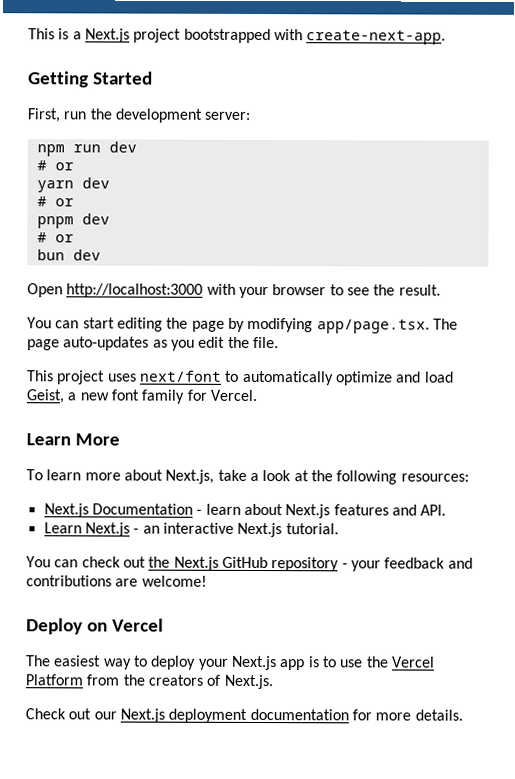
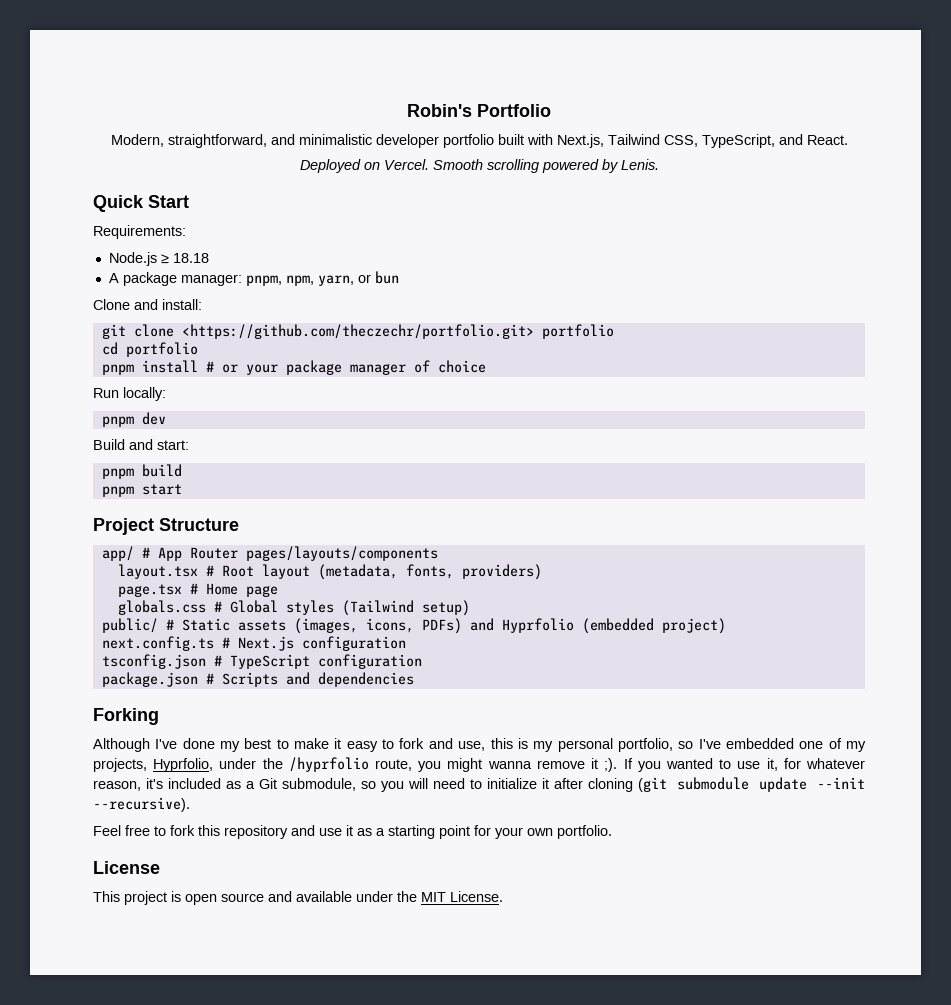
- This is a Next.js project bootstrapped with create-next-app.
- Getting Started
- First, run the development server:
- npm run dev
- # or
- yarn dev
- # or
+ Robin's Portfolio
+ Modern, straightforward, and minimalistic developer portfolio built with Next.js, Tailwind CSS, TypeScript, and React.
+ Deployed on Vercel. Smooth scrolling powered by Lenis.
+ Quick Start
+ Requirements:
+ Node.js ≥ 18.18
+ A package manager: pnpm, npm, yarn, or bun
+ Clone and install:
+ git clone <https://github.com/theczechr/portfolio.git> portfolio
+ cd portfolio
+ pnpm install # or your package manager of choice
+ Run locally:
  pnpm dev
- # or
- bun dev
- Open http://localhost:3000 with your browser to see the result.
- You can start editing the page by modifying app/page.tsx. The page auto-updates as you edit the file.
- This project uses next/font to automatically optimize and load Geist, a new font family for Vercel.
- Learn More
- To learn more about Next.js, take a look at the following resources:
- Next.js Documentation - learn about Next.js features and API.
- Learn Next.js - an interactive Next.js tutorial.
- You can check out the Next.js GitHub repository - your feedback and contributions are welcome!
- Deploy on Vercel
- The easiest way to deploy your Next.js app is to use the Vercel Platform from the creators of Next.js.
- Check out our Next.js deployment documentation for more details.
+ Build and start:
+ pnpm build
+ pnpm start
+ Project Structure
+ app/ # App Router pages/layouts/components
+ layout.tsx # Root layout (metadata, fonts, providers)
+ page.tsx # Home page
+ globals.css # Global styles (Tailwind setup)
+ public/ # Static assets (images, icons, PDFs) and Hyprfolio (embedded project)
+ next.config.ts # Next.js configuration
+ tsconfig.json # TypeScript configuration
+ package.json # Scripts and dependencies
+ Forking
+ Although I've done my best to make it easy to fork and use, this is my personal portfolio, so I've embedded one of my projects, Hyprfolio, under the /hyprfolio route, you might wanna remove it ;). If you wanted to use it, for whatever reason, it's included as a Git submodule, so you will need to initialize it after cloning (git submodule update --init --recursive).
+ Feel free to fork this repository and use it as a starting point for your own portfolio.
+ License
+ This project is open source and available under the MIT License.

